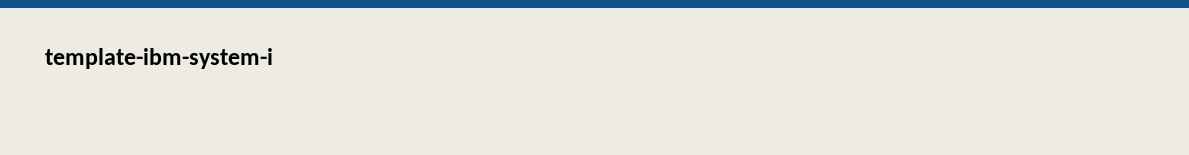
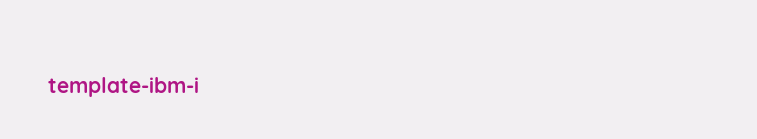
- template-ibm-system-i
+ template-ibm-i

